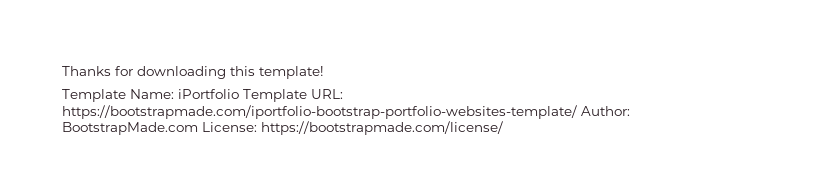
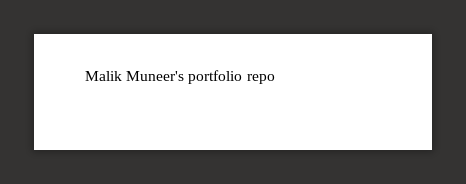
- Thanks for downloading this template!
- Template Name: iPortfolio Template URL: https://bootstrapmade.com/iportfolio-bootstrap-portfolio-websites-template/ Author: BootstrapMade.com License: https://bootstrapmade.com/license/
+ Malik Muneer's portfolio repo

